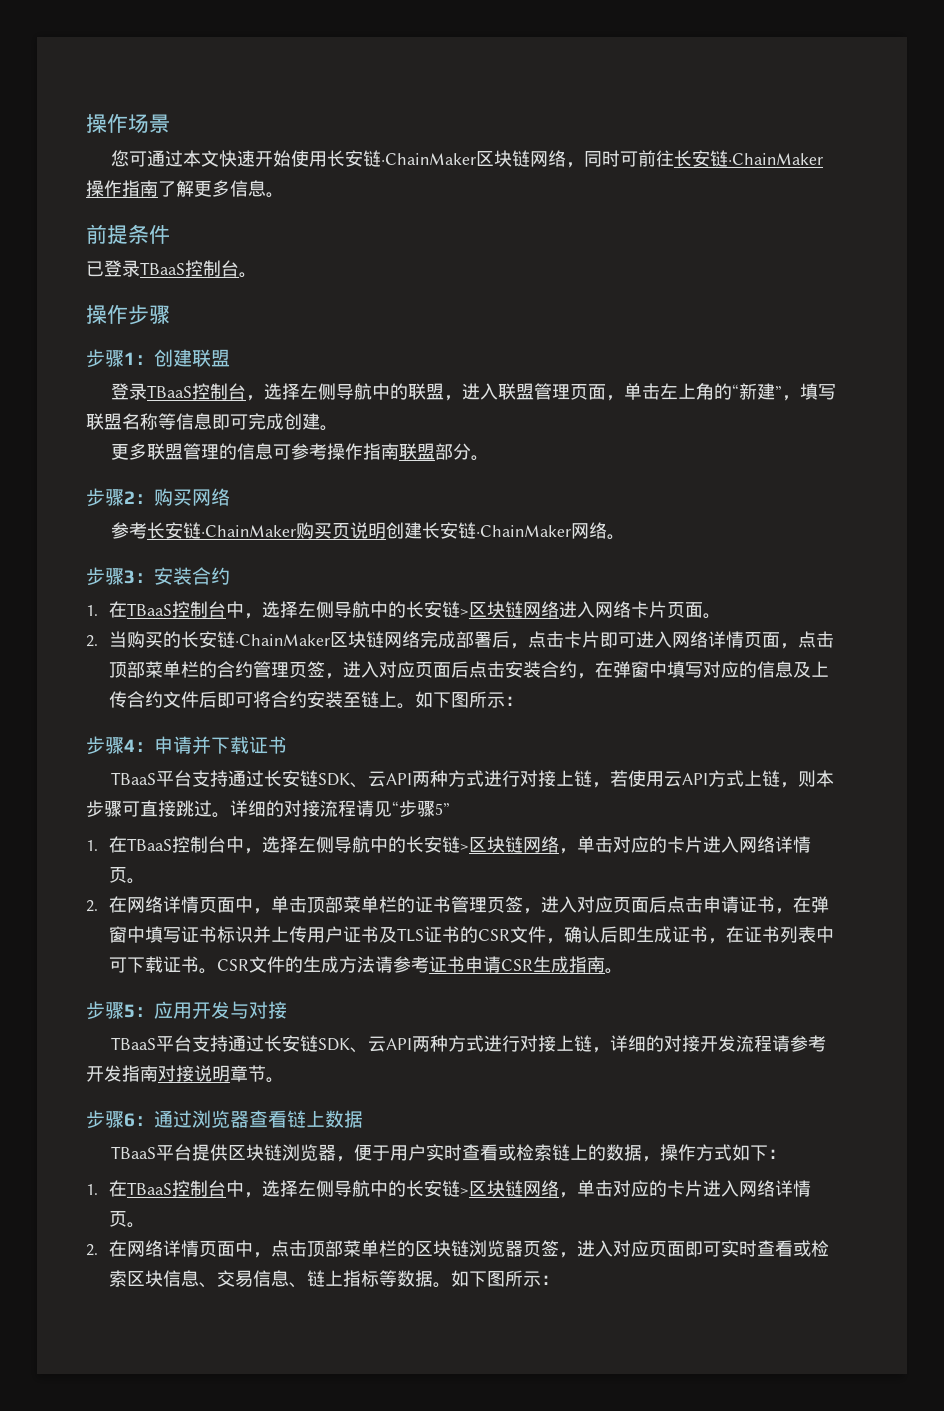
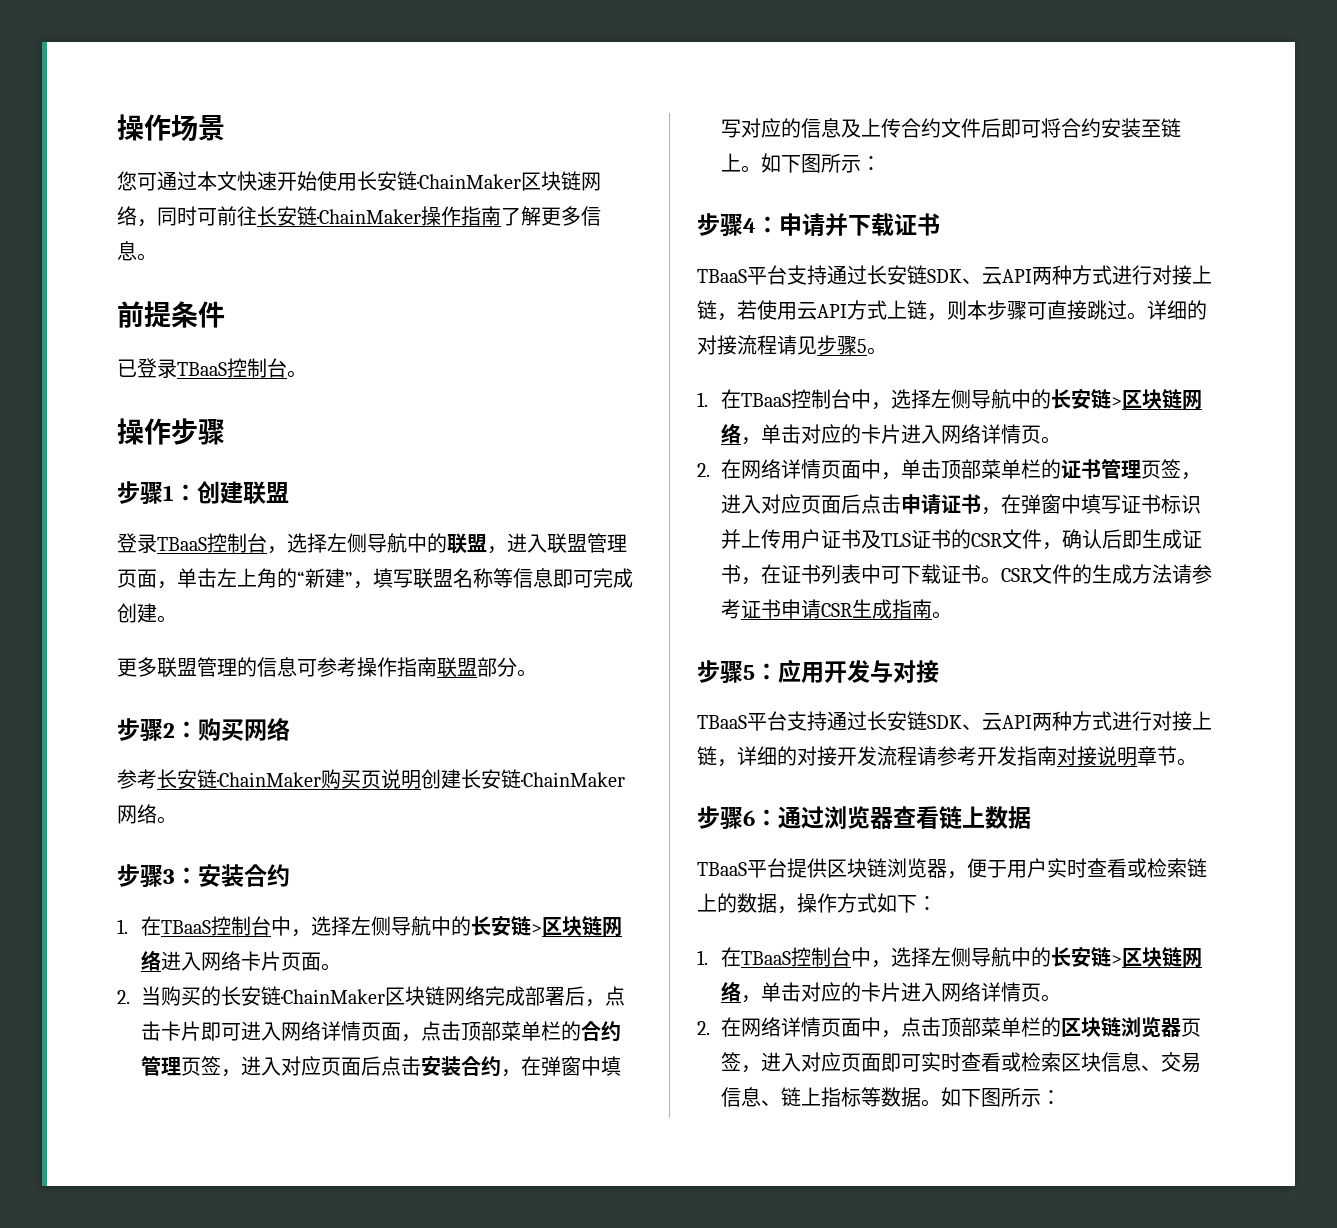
- 详细的对接流程请见“步骤5”
+ 详细的对接流程请见步骤5。

